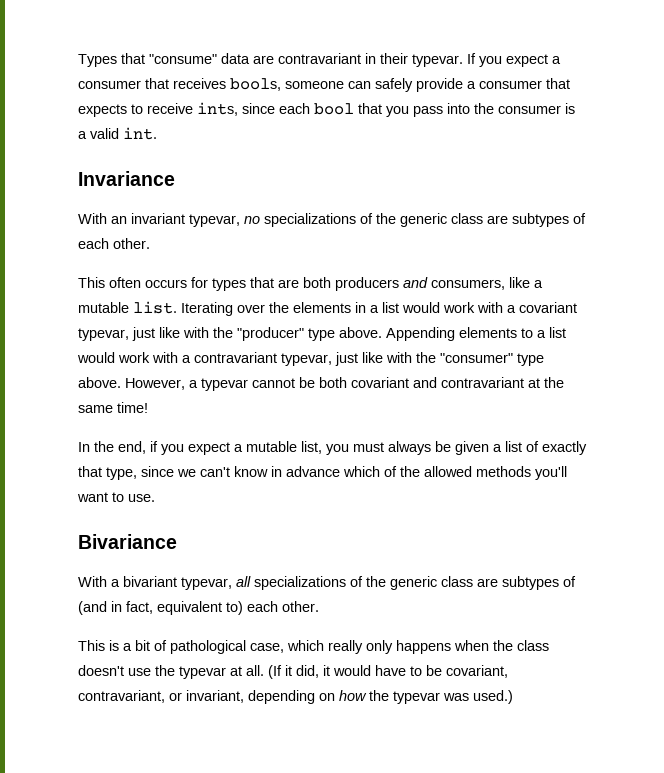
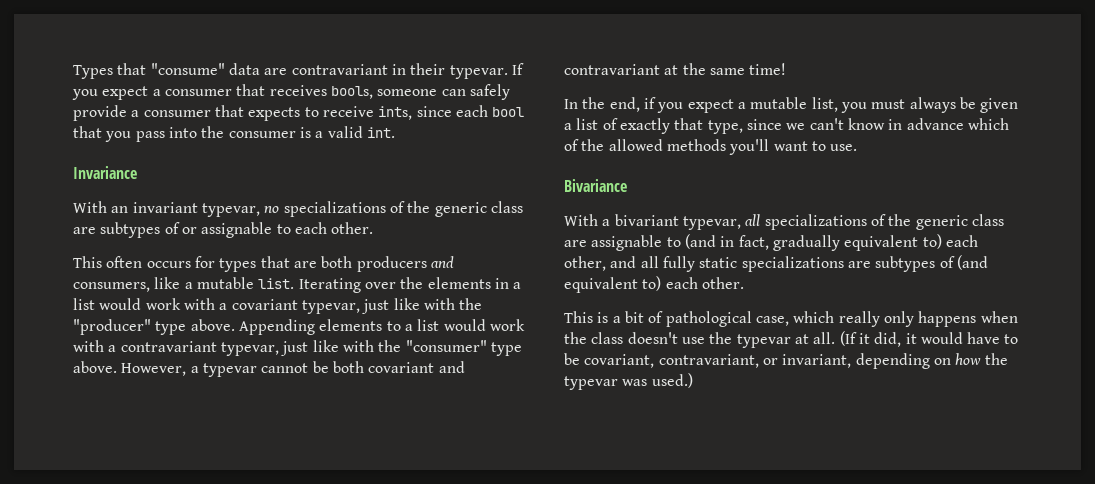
- With an invariant typevar, no specializations of the generic class are subtypes of each other.
+ With an invariant typevar, no specializations of the generic class are subtypes of or assignable to each other.
- With a bivariant typevar, all specializations of the generic class are subtypes of (and in fact, equivalent to) each other.
+ With a bivariant typevar, all specializations of the generic class are assignable to (and in fact, gradually equivalent to) each other, and all fully static specializations are subtypes of (and equivalent to) each other.

